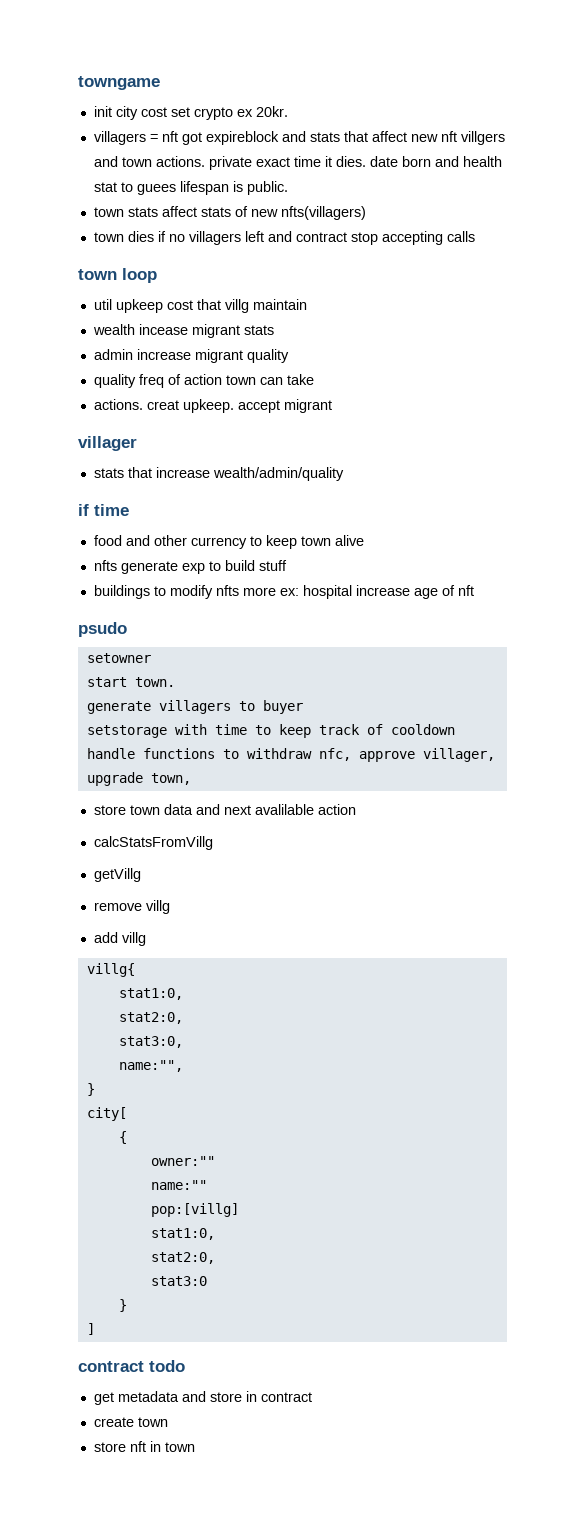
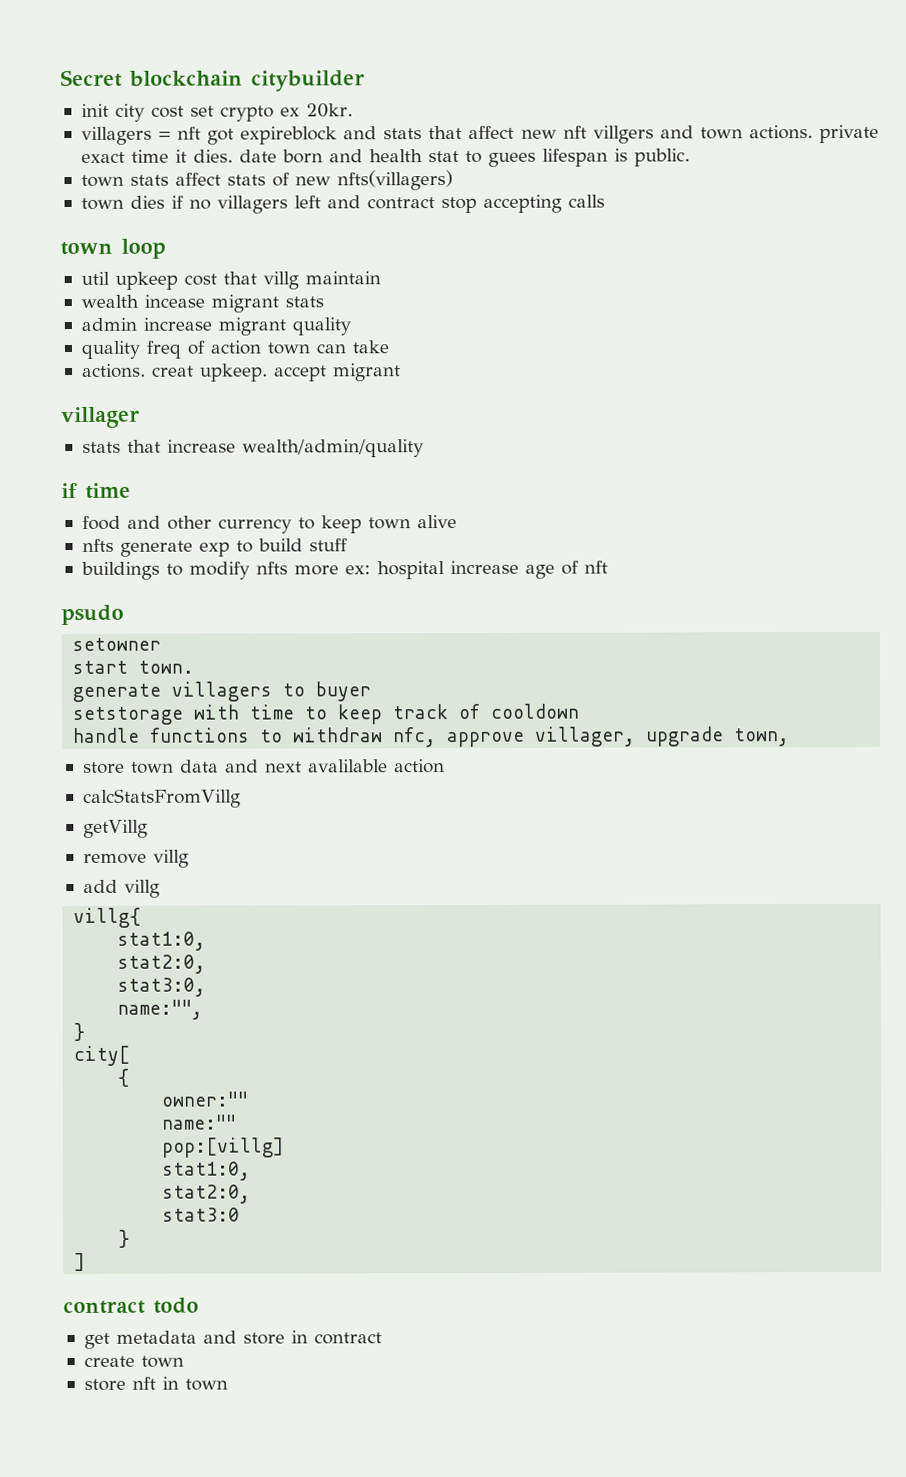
- towngame
+ Secret blockchain citybuilder

